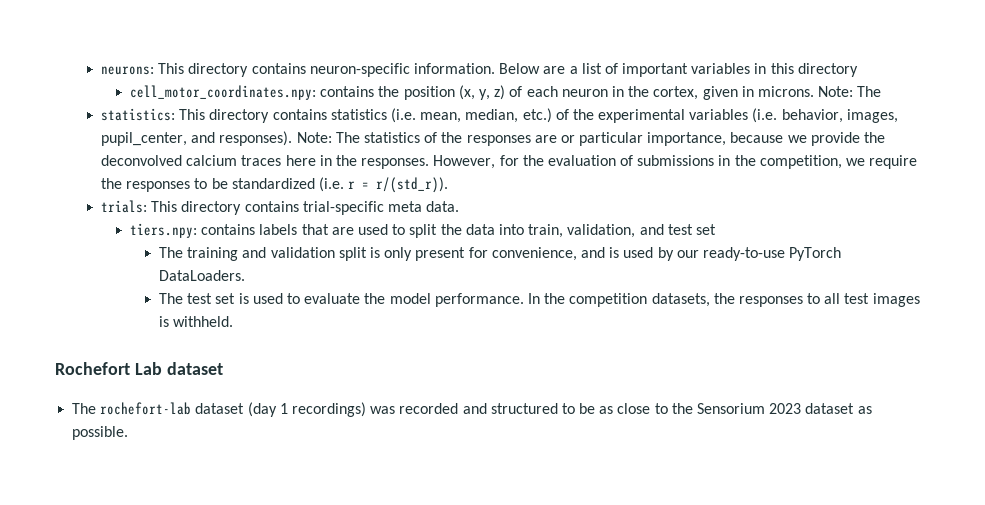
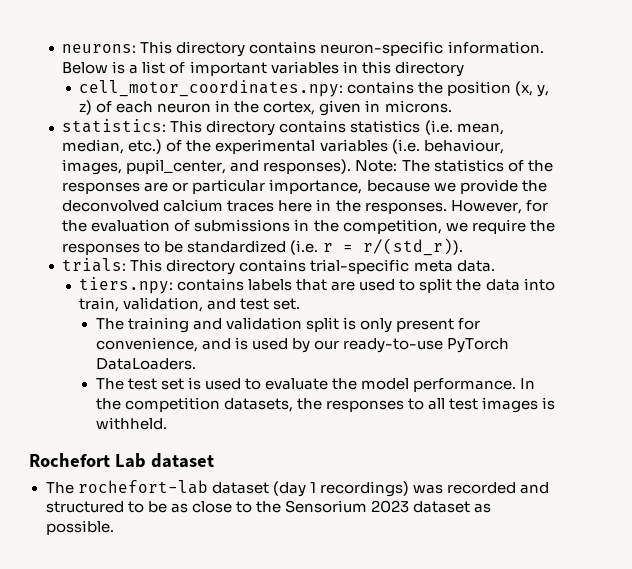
- Below are a list of important variables in this directory
+ Below is a list of important variables in this directory
- cell_motor_coordinates.npy: contains the position (x, y, z) of each neuron in the cortex, given in microns. Note: The
+ cell_motor_coordinates.npy: contains the position (x, y, z) of each neuron in the cortex, given in microns.
- statistics: This directory contains statistics (i.e. mean, median, etc.) of the experimental variables (i.e. behavior, images, pupil_center, and responses).
+ statistics: This directory contains statistics (i.e. mean, median, etc.) of the experimental variables (i.e. behaviour, images, pupil_center, and responses).
- tiers.npy: contains labels that are used to split the data into train, validation, and test set
+ tiers.npy: contains labels that are used to split the data into train, validation, and test set.

